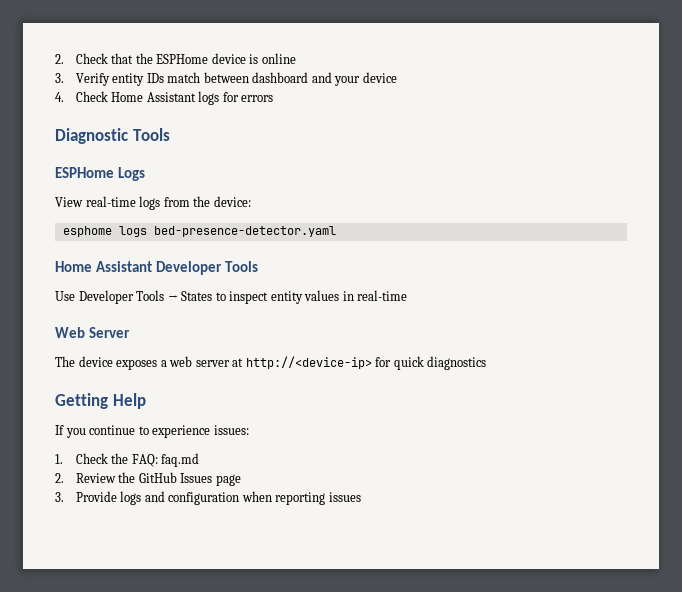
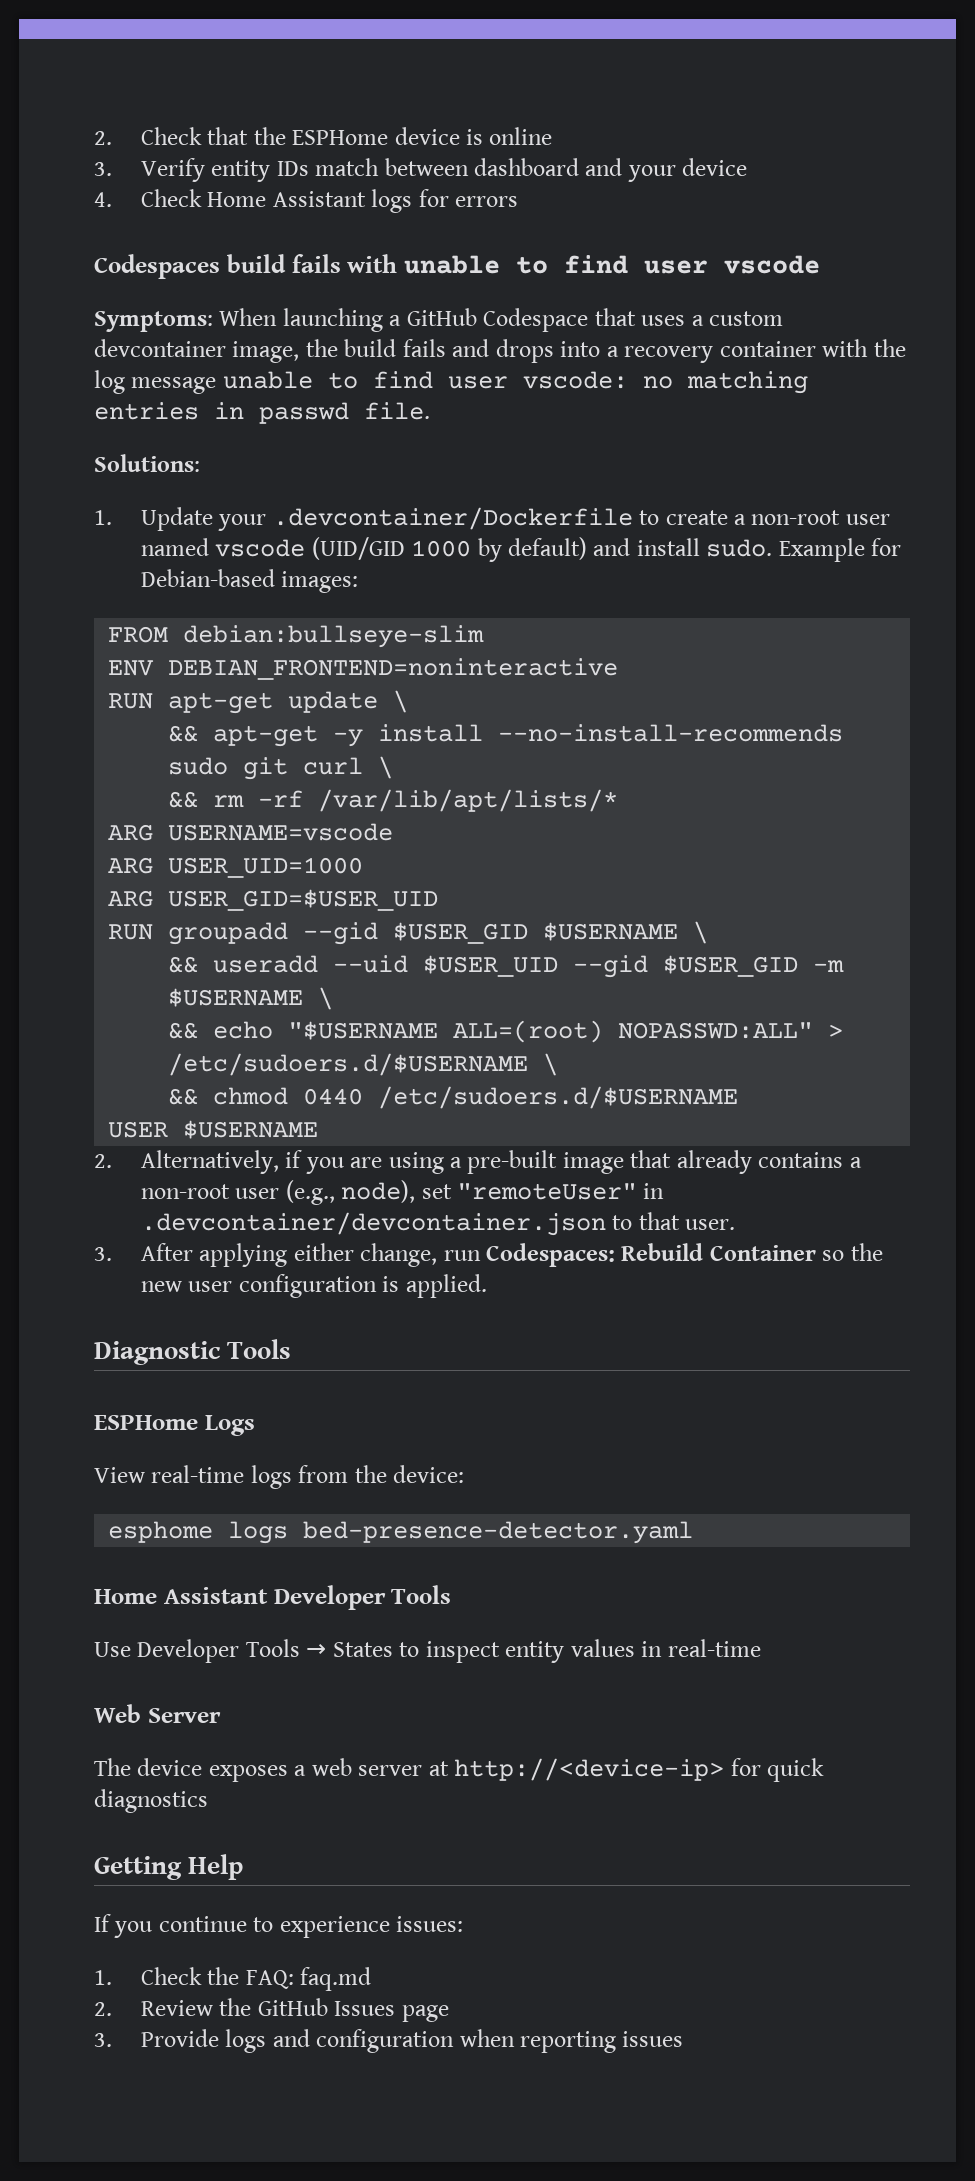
+ Codespaces build fails with unable to find user vscode
+ Symptoms: When launching a GitHub Codespace that uses a custom devcontainer image, the build fails and drops into a recovery container with the log message unable to find user vscode: no matching entries in passwd file.
+ Solutions:
+ 1. Update your .devcontainer/Dockerfile to create a non-root user named vscode (UID/GID 1000 by default) and install sudo. Example for Debian-based images:
+ FROM debian:bullseye-slim
+ ENV DEBIAN_FRONTEND=noninteractive
+ RUN apt-get update \
+ && apt-get -y install --no-install-recommends sudo git curl \
+ && rm -rf /var/lib/apt/lists/*
+ ARG USERNAME=vscode
+ ARG USER_UID=1000
+ ARG USER_GID=$USER_UID
+ RUN groupadd --gid $USER_GID $USERNAME \
+ && useradd --uid $USER_UID --gid $USER_GID -m $USERNAME \
+ && echo "$USERNAME ALL=(root) NOPASSWD:ALL" > /etc/sudoers.d/$USERNAME \
+ && chmod 0440 /etc/sudoers.d/$USERNAME
+ USER $USERNAME
+ 2. Alternatively, if you are using a pre-built image that already contains a non-root user (e.g., node), set "remoteUser" in .devcontainer/devcontainer.json to that user.
+ 3. After applying either change, run Codespaces: Rebuild Container so the new user configuration is applied.

